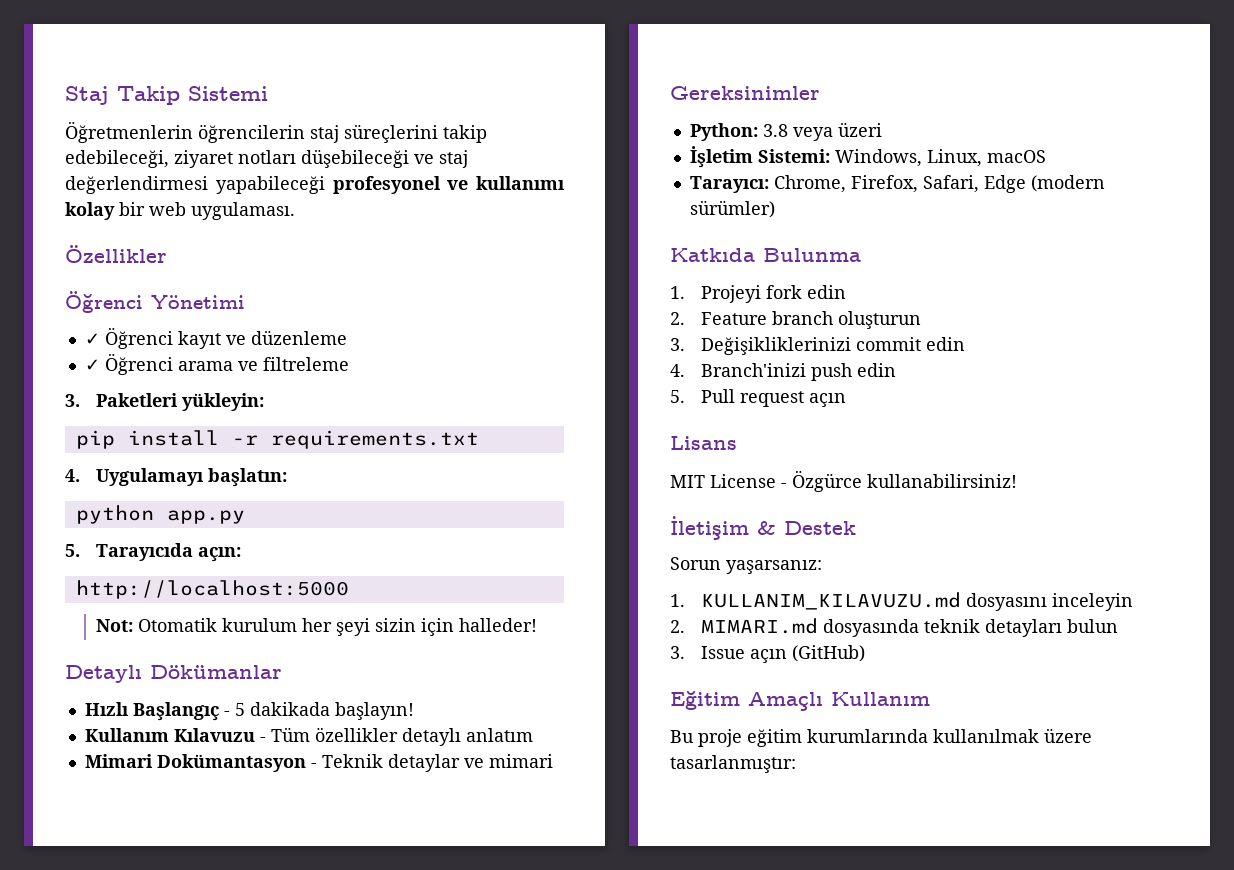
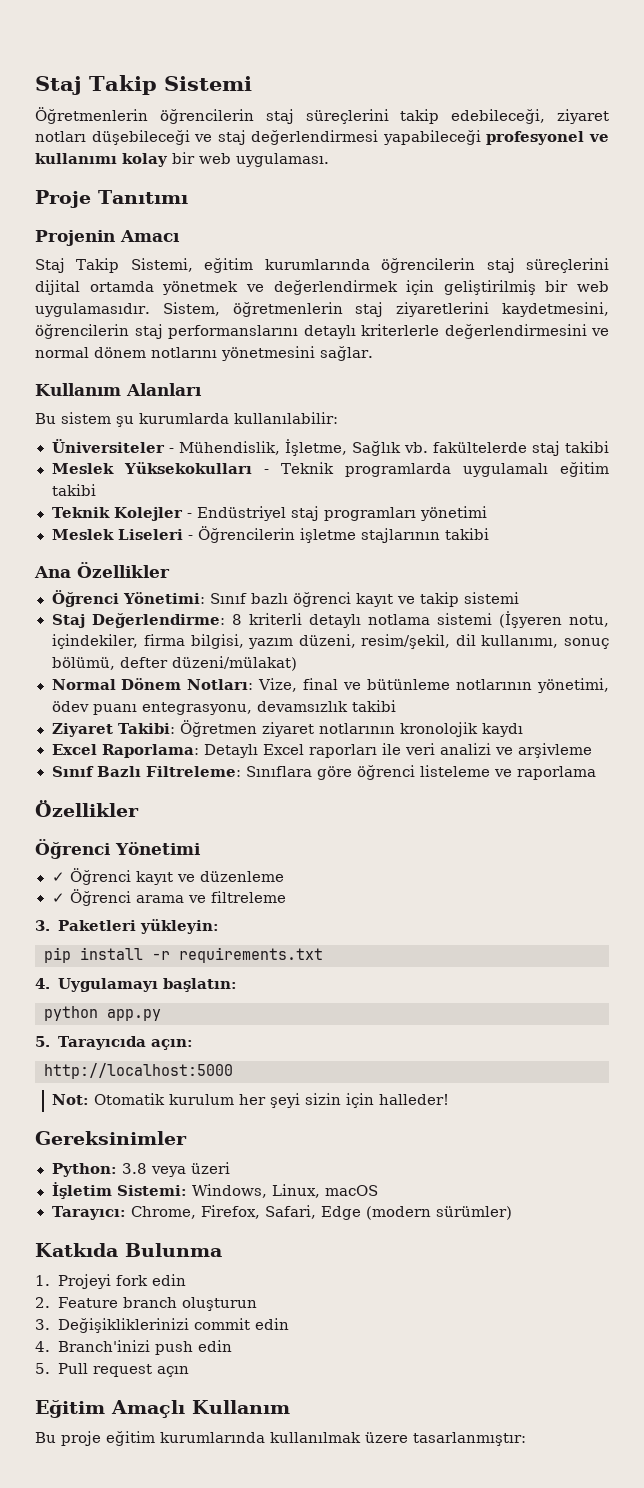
+ Proje Tanıtımı
+ Projenin Amacı
+ Staj Takip Sistemi, eğitim kurumlarında öğrencilerin staj süreçlerini dijital ortamda yönetmek ve değerlendirmek için geliştirilmiş bir web uygulamasıdır. Sistem, öğretmenlerin staj ziyaretlerini kaydetmesini, öğrencilerin staj performanslarını detaylı kriterlerle değerlendirmesini ve normal dönem notlarını yönetmesini sağlar.
+ Kullanım Alanları
+ Bu sistem şu kurumlarda kullanılabilir:
+ Üniversiteler - Mühendislik, İşletme, Sağlık vb. fakültelerde staj takibi
+ Meslek Yüksekokulları - Teknik programlarda uygulamalı eğitim takibi
+ Teknik Kolejler - Endüstriyel staj programları yönetimi
+ Meslek Liseleri - Öğrencilerin işletme stajlarının takibi
+ Ana Özellikler
+ Öğrenci Yönetimi: Sınıf bazlı öğrenci kayıt ve takip sistemi
+ Staj Değerlendirme: 8 kriterli detaylı notlama sistemi (İşyeren notu, içindekiler, firma bilgisi, yazım düzeni, resim/şekil, dil kullanımı, sonuç bölümü, defter düzeni/mülakat)
+ Normal Dönem Notları: Vize, final ve bütünleme notlarının yönetimi, ödev puanı entegrasyonu, devamsızlık takibi
+ Ziyaret Takibi: Öğretmen ziyaret notlarının kronolojik kaydı
+ Excel Raporlama: Detaylı Excel raporları ile veri analizi ve arşivleme
+ Sınıf Bazlı Filtreleme: Sınıflara göre öğrenci listeleme ve raporlama
- Detaylı Dökümanlar
- Hızlı Başlangıç - 5 dakikada başlayın!
- Kullanım Kılavuzu - Tüm özellikler detaylı anlatım
- Mimari Dokümantasyon - Teknik detaylar ve mimari
- Lisans
- MIT License - Özgürce kullanabilirsiniz!
- İletişim & Destek
- Sorun yaşarsanız:
- 1. KULLANIM_KILAVUZU.md dosyasını inceleyin
- 2. MIMARI.md dosyasında teknik detayları bulun
- 3. Issue açın (GitHub)

